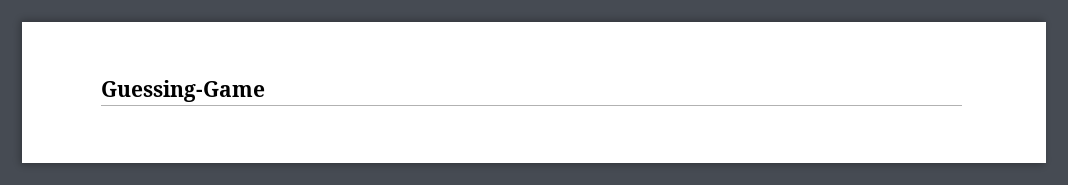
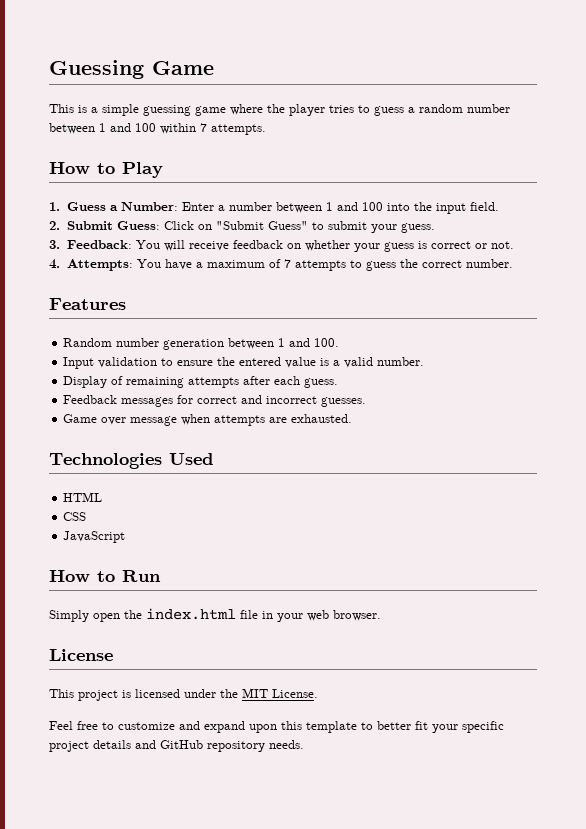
- Guessing-Game
+ Guessing Game
+ This is a simple guessing game where the player tries to guess a random number between 1 and 100 within 7 attempts.
+ How to Play
+ 1. Guess a Number: Enter a number between 1 and 100 into the input field.
+ 2. Submit Guess: Click on "Submit Guess" to submit your guess.
+ 3. Feedback: You will receive feedback on whether your guess is correct or not.
+ 4. Attempts: You have a maximum of 7 attempts to guess the correct number.
+ Features
+ Random number generation between 1 and 100.
+ Input validation to ensure the entered value is a valid number.
+ Display of remaining attempts after each guess.
+ Feedback messages for correct and incorrect guesses.
+ Game over message when attempts are exhausted.
+ Technologies Used
+ HTML
+ CSS
+ JavaScript
+ How to Run
+ Simply open the index.html file in your web browser.
+ License
+ This project is licensed under the MIT License.
+ Feel free to customize and expand upon this template to better fit your specific project details and GitHub repository needs.

